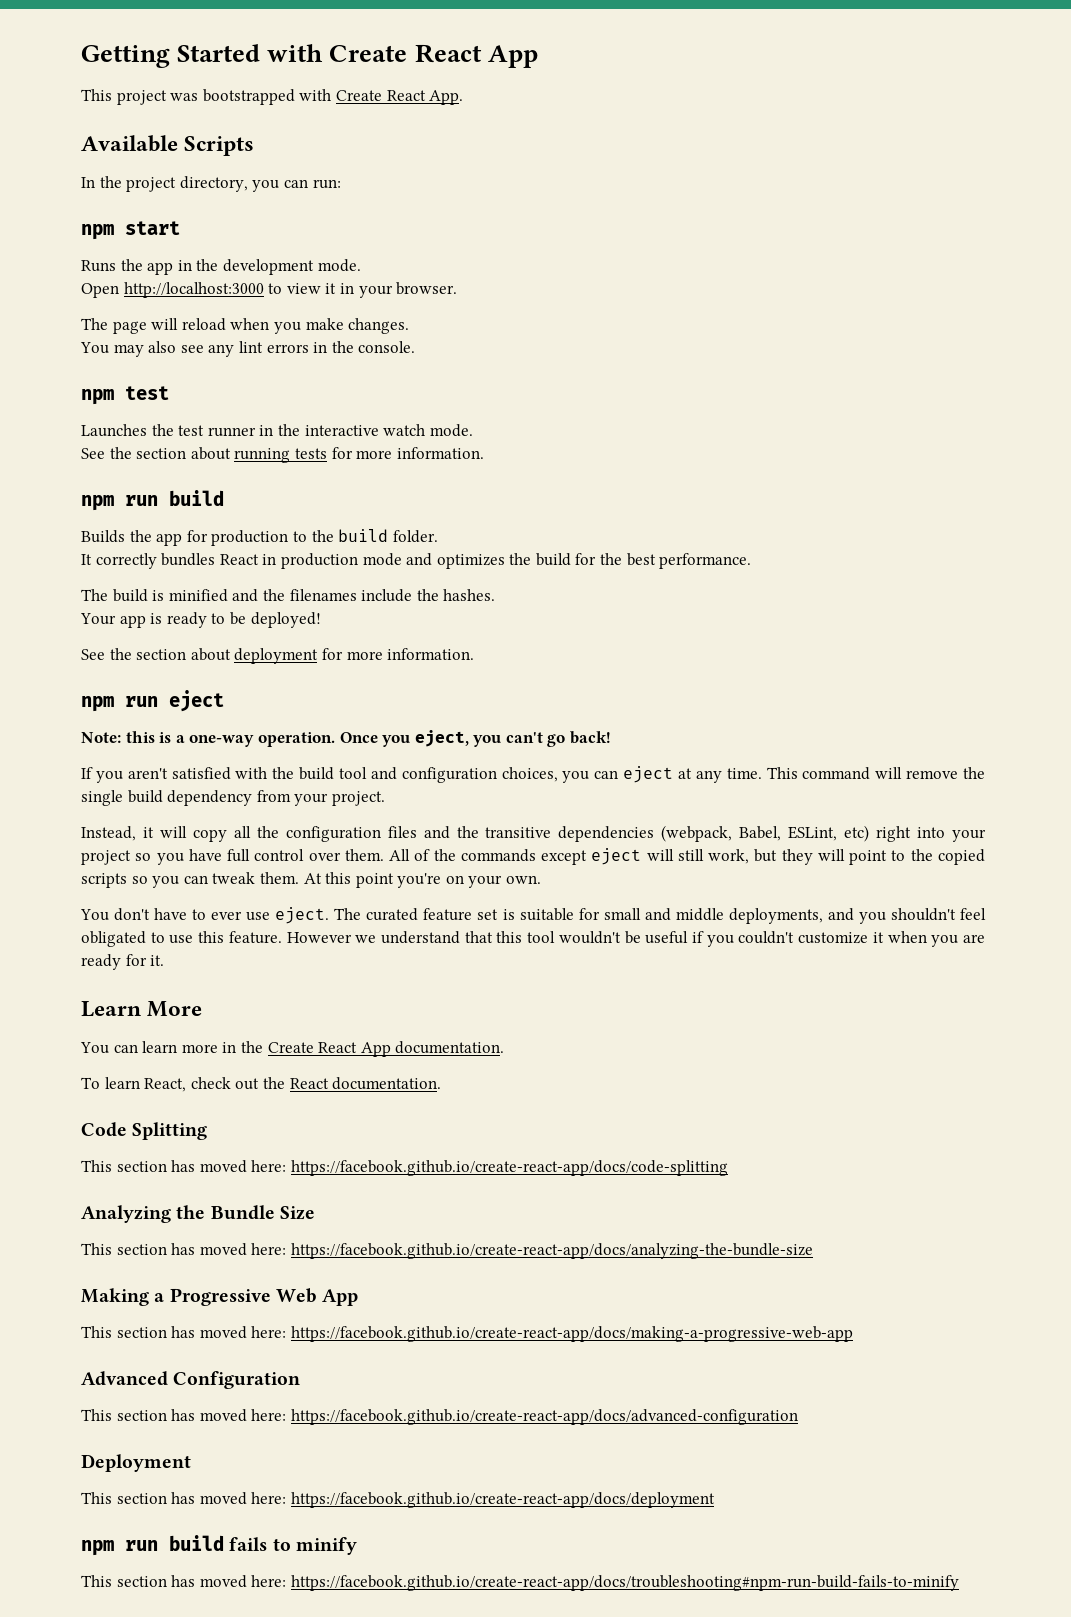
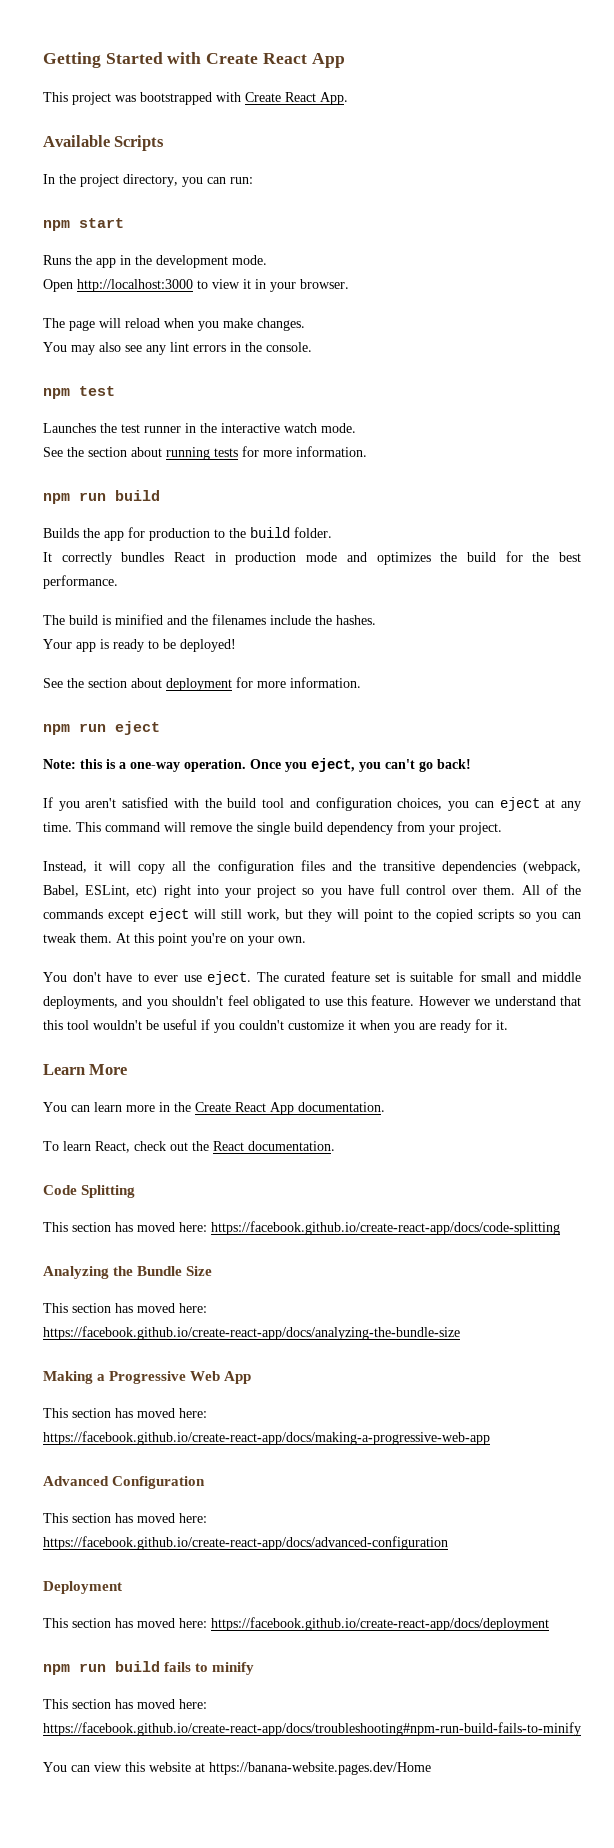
+ You can view this website at https://banana-website.pages.dev/Home

